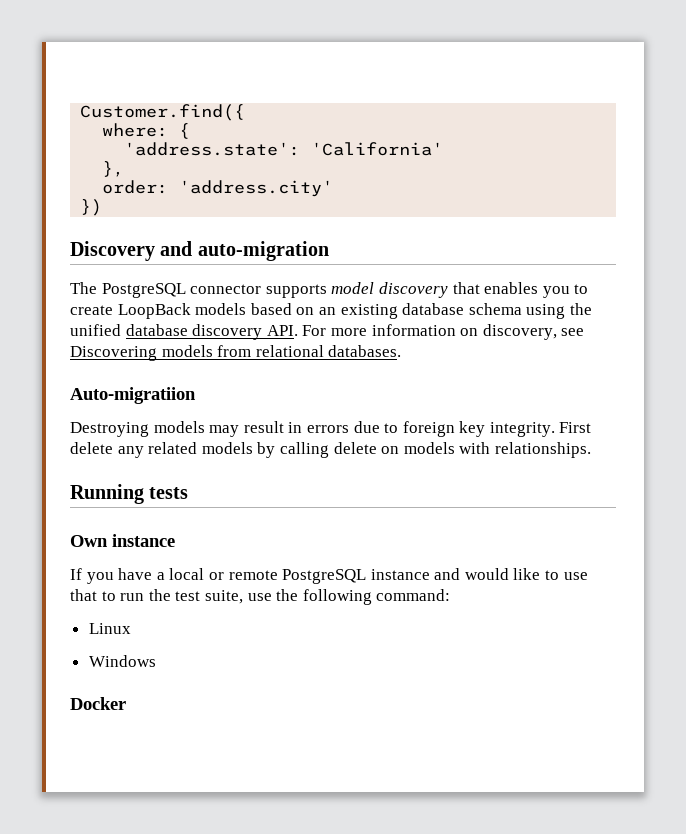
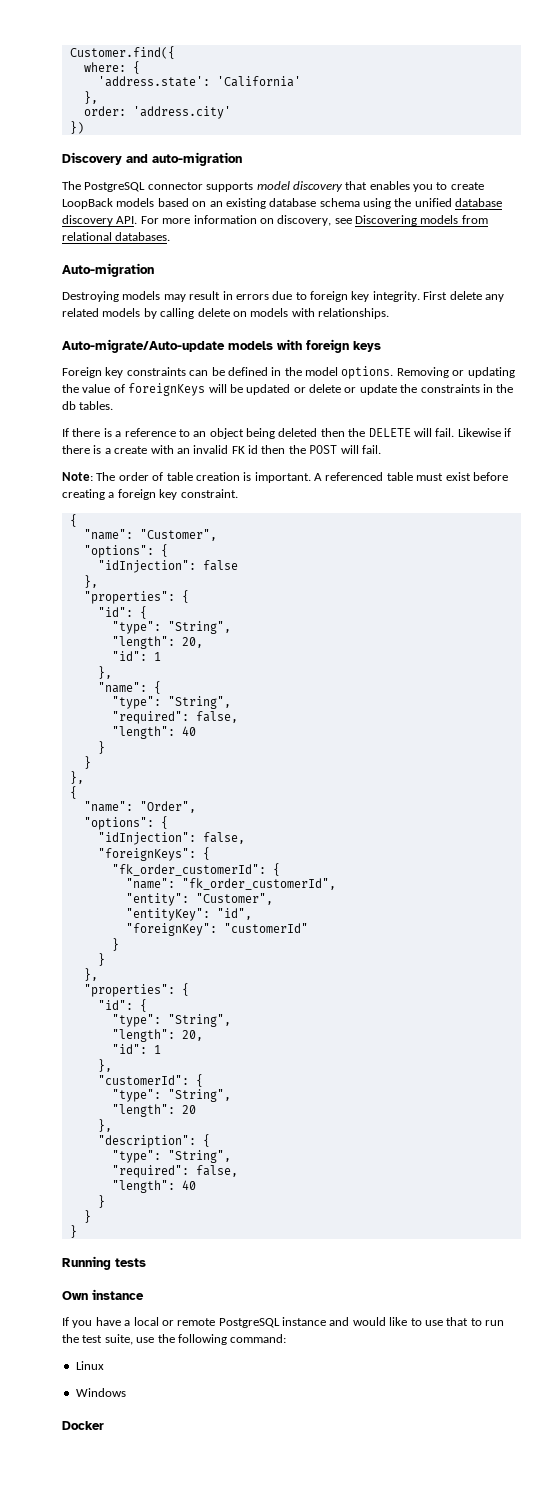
- Auto-migratiion
+ Auto-migration
+ Auto-migrate/Auto-update models with foreign keys
+ Foreign key constraints can be defined in the model options. Removing or updating the value of foreignKeys will be updated or delete or update the constraints in the db tables.
+ If there is a reference to an object being deleted then the DELETE will fail. Likewise if there is a create with an invalid FK id then the POST will fail.
+ Note: The order of table creation is important. A referenced table must exist before creating a foreign key constraint.
+ {
+ "name": "Customer",
+ "options": {
+ "idInjection": false
+ },
+ "properties": {
+ "id": {
+ "type": "String",
+ "length": 20,
+ "id": 1
+ },
+ "name": {
+ "type": "String",
+ "required": false,
+ "length": 40
+ }
+ }
+ },
+ {
+ "name": "Order",
+ "options": {
+ "idInjection": false,
+ "foreignKeys": {
+ "fk_order_customerId": {
+ "name": "fk_order_customerId",
+ "entity": "Customer",
+ "entityKey": "id",
+ "foreignKey": "customerId"
+ }
+ }
+ },
+ "properties": {
+ "id": {
+ "type": "String",
+ "length": 20,
+ "id": 1
+ },
+ "customerId": {
+ "type": "String",
+ "length": 20
+ },
+ "description": {
+ "type": "String",
+ "required": false,
+ "length": 40
+ }
+ }
+ }

